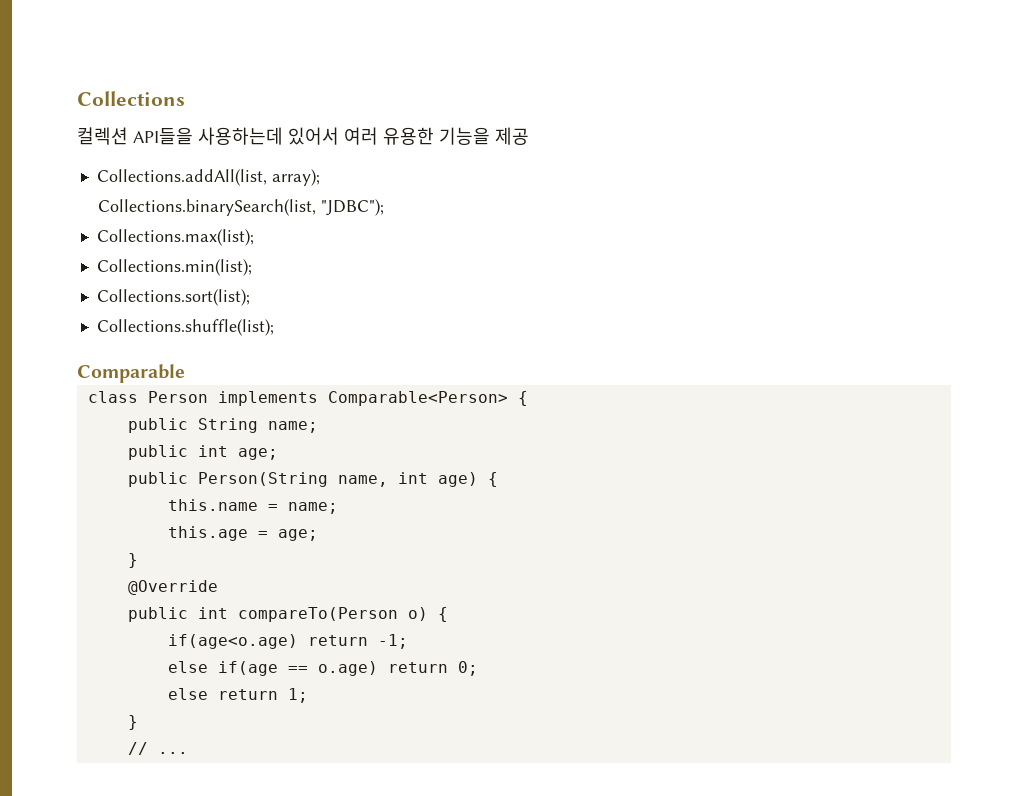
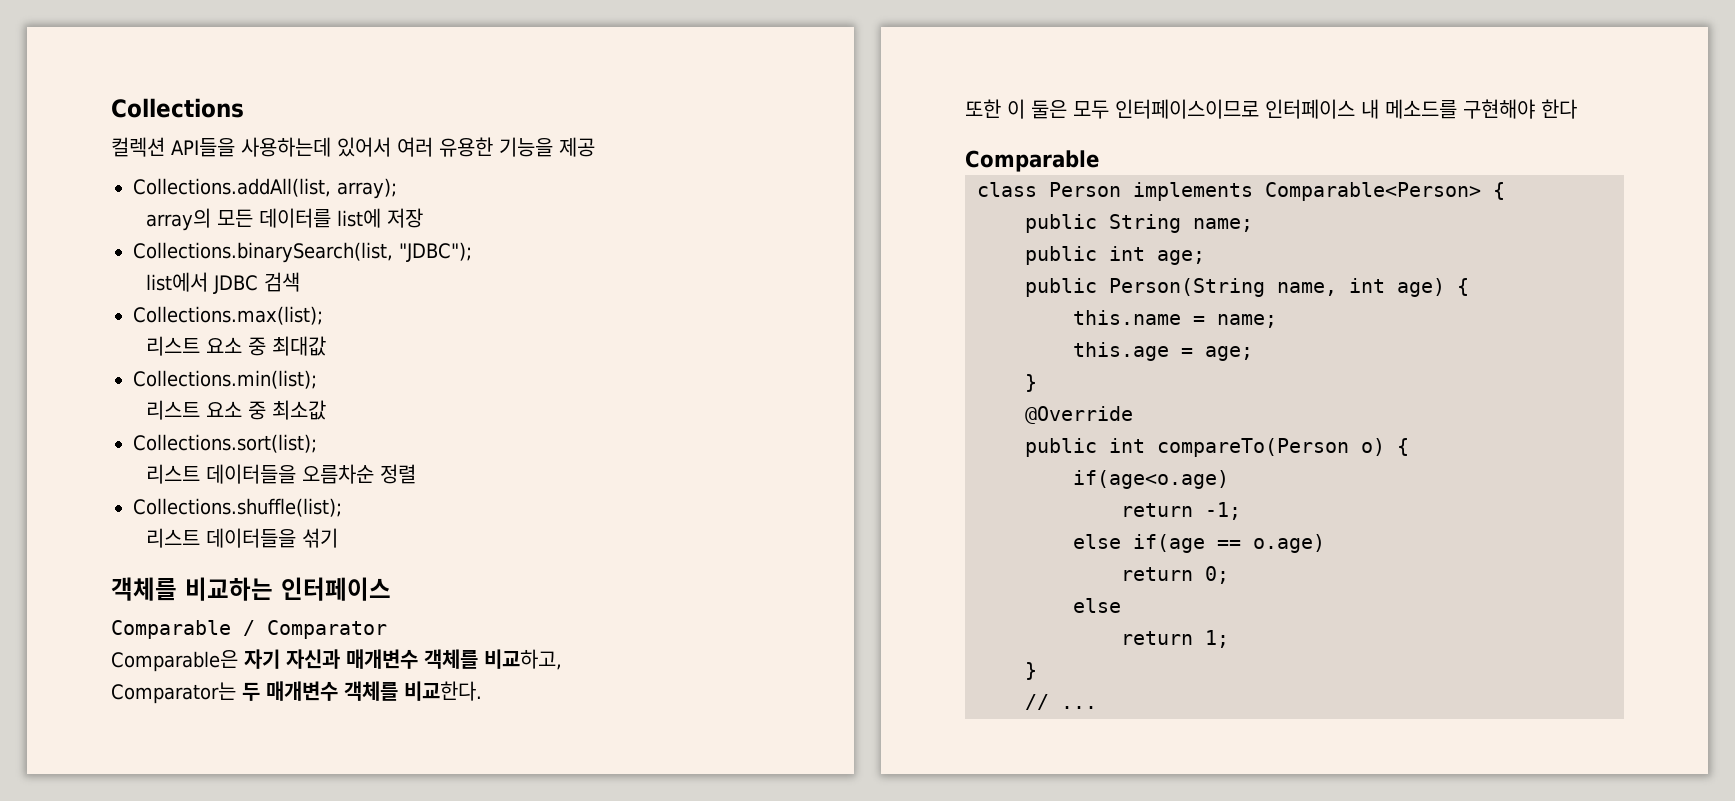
+ array의 모든 데이터를 list에 저장
  Collections.binarySearch(list, "JDBC");
+ list에서 JDBC 검색
  Collections.max(list);
+ 리스트 요소 중 최대값
  Collections.min(list);
+ 리스트 요소 중 최소값
  Collections.sort(list);
+ 리스트 데이터들을 오름차순 정렬
  Collections.shuffle(list);
+ 리스트 데이터들을 섞기
+ 객체를 비교하는 인터페이스
+ Comparable / Comparator
+ Comparable은 자기 자신과 매개변수 객체를 비교하고,
+ Comparator는 두 매개변수 객체를 비교한다.
+ 또한 이 둘은 모두 인터페이스이므로 인터페이스 내 메소드를 구현해야 한다
- if(age<o.age) return -1;
+ if(age<o.age)
+ return -1;
- else if(age == o.age) return 0;
- else return 1;
+ else if(age == o.age)
+ return 0;
+ else
+ return 1;

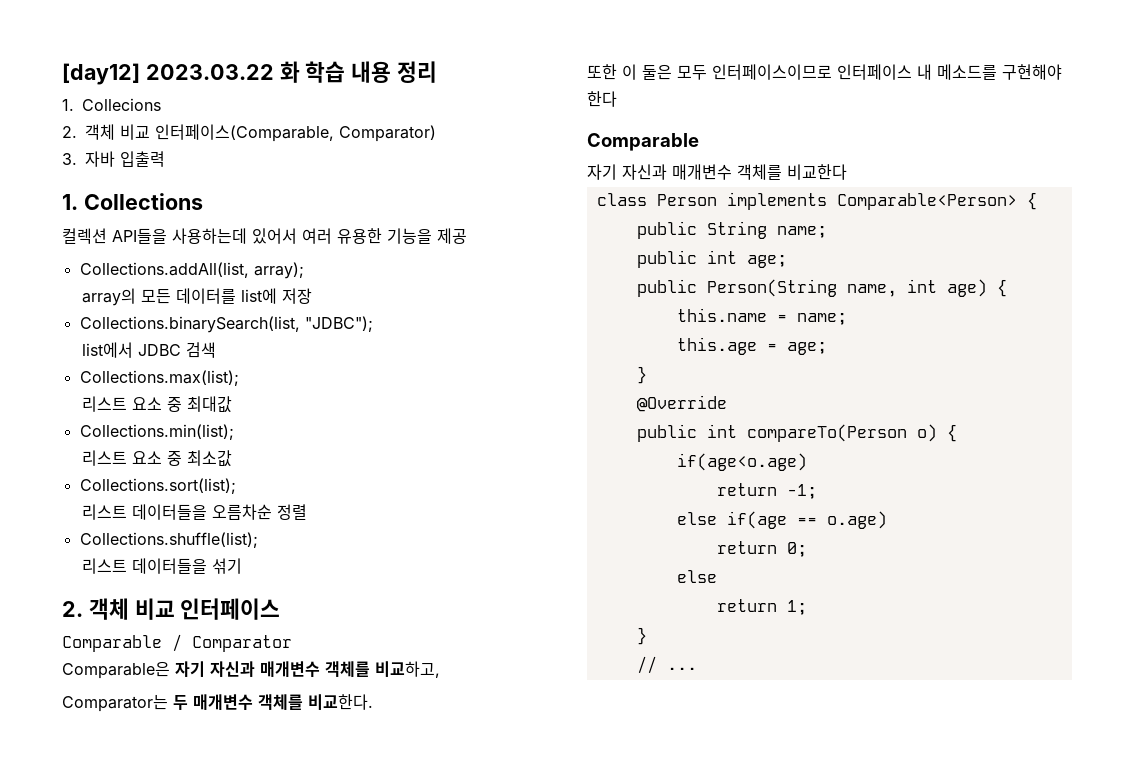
- Collections
+ [day12] 2023.03.22 화 학습 내용 정리
+ 1. Collecions
+ 2. 객체 비교 인터페이스(Comparable, Comparator)
+ 3. 자바 입출력
+ 1. Collections
- 객체를 비교하는 인터페이스
+ 2. 객체 비교 인터페이스
+ 자기 자신과 매개변수 객체를 비교한다

